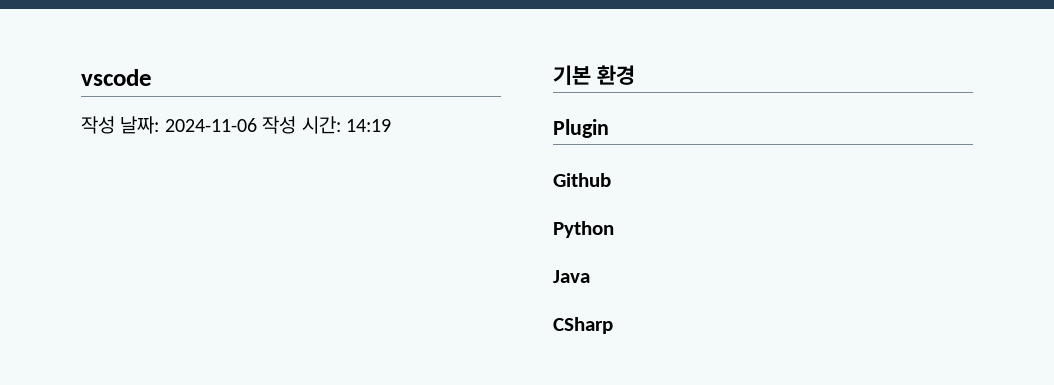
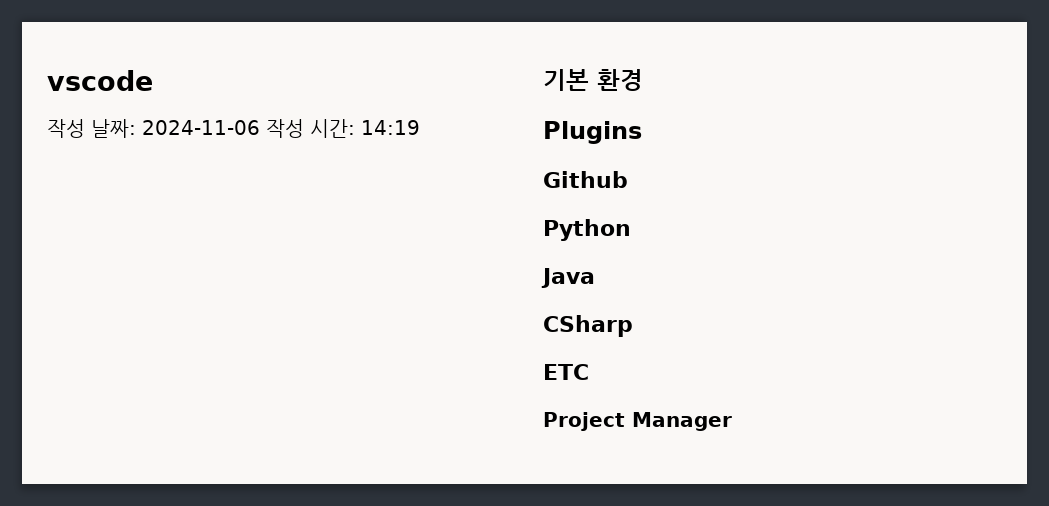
- Plugin
+ Plugins
+ ETC
+ Project Manager

